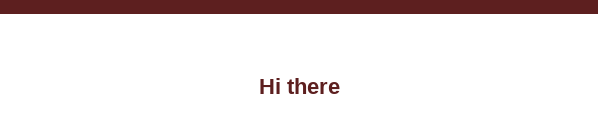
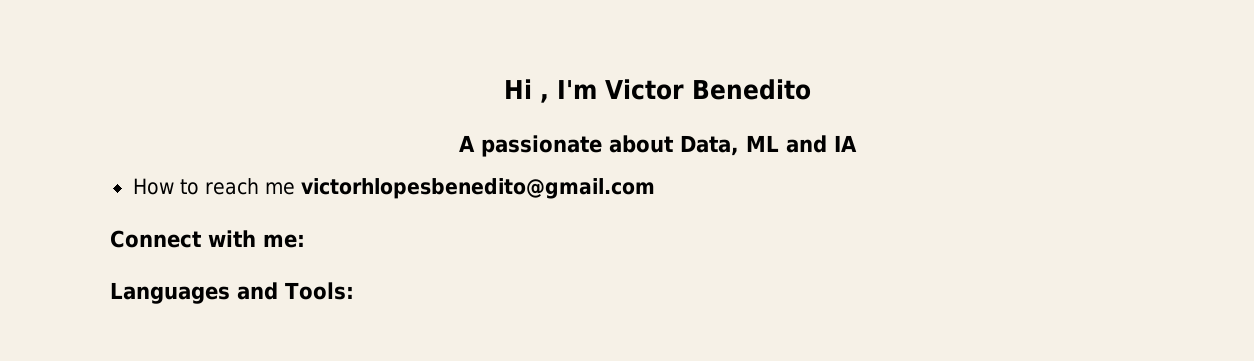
- Hi there
+ Hi , I'm Victor Benedito
+ A passionate about Data, ML and IA
+ How to reach me victorhlopesbenedito@gmail.com
+ Connect with me:
+ Languages and Tools:

